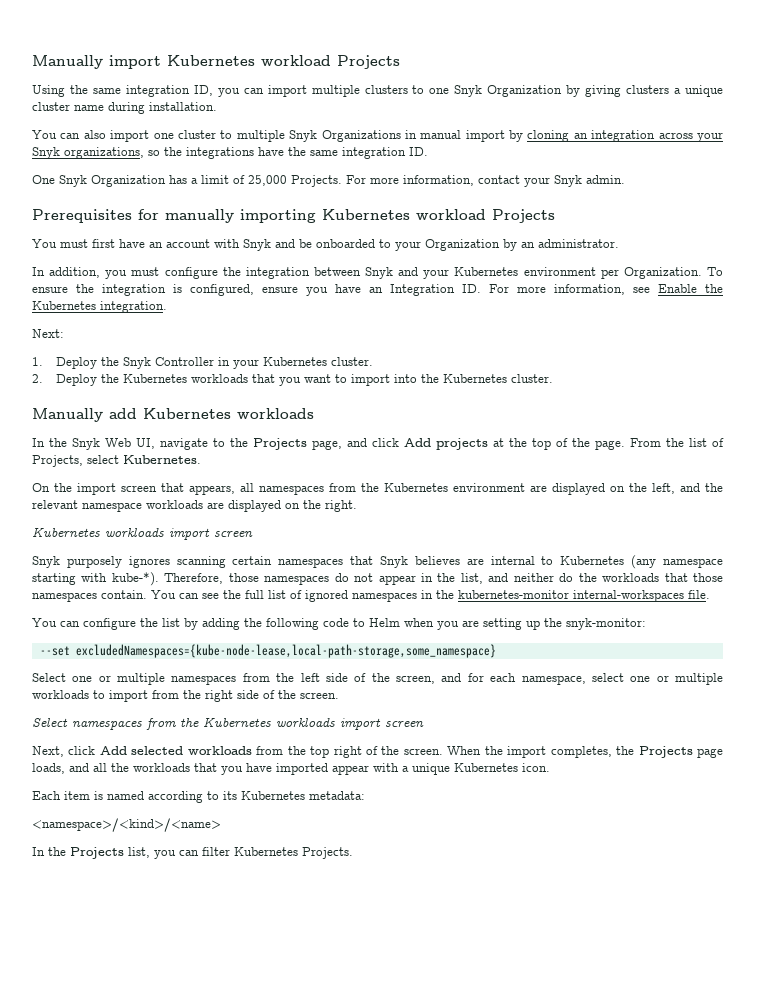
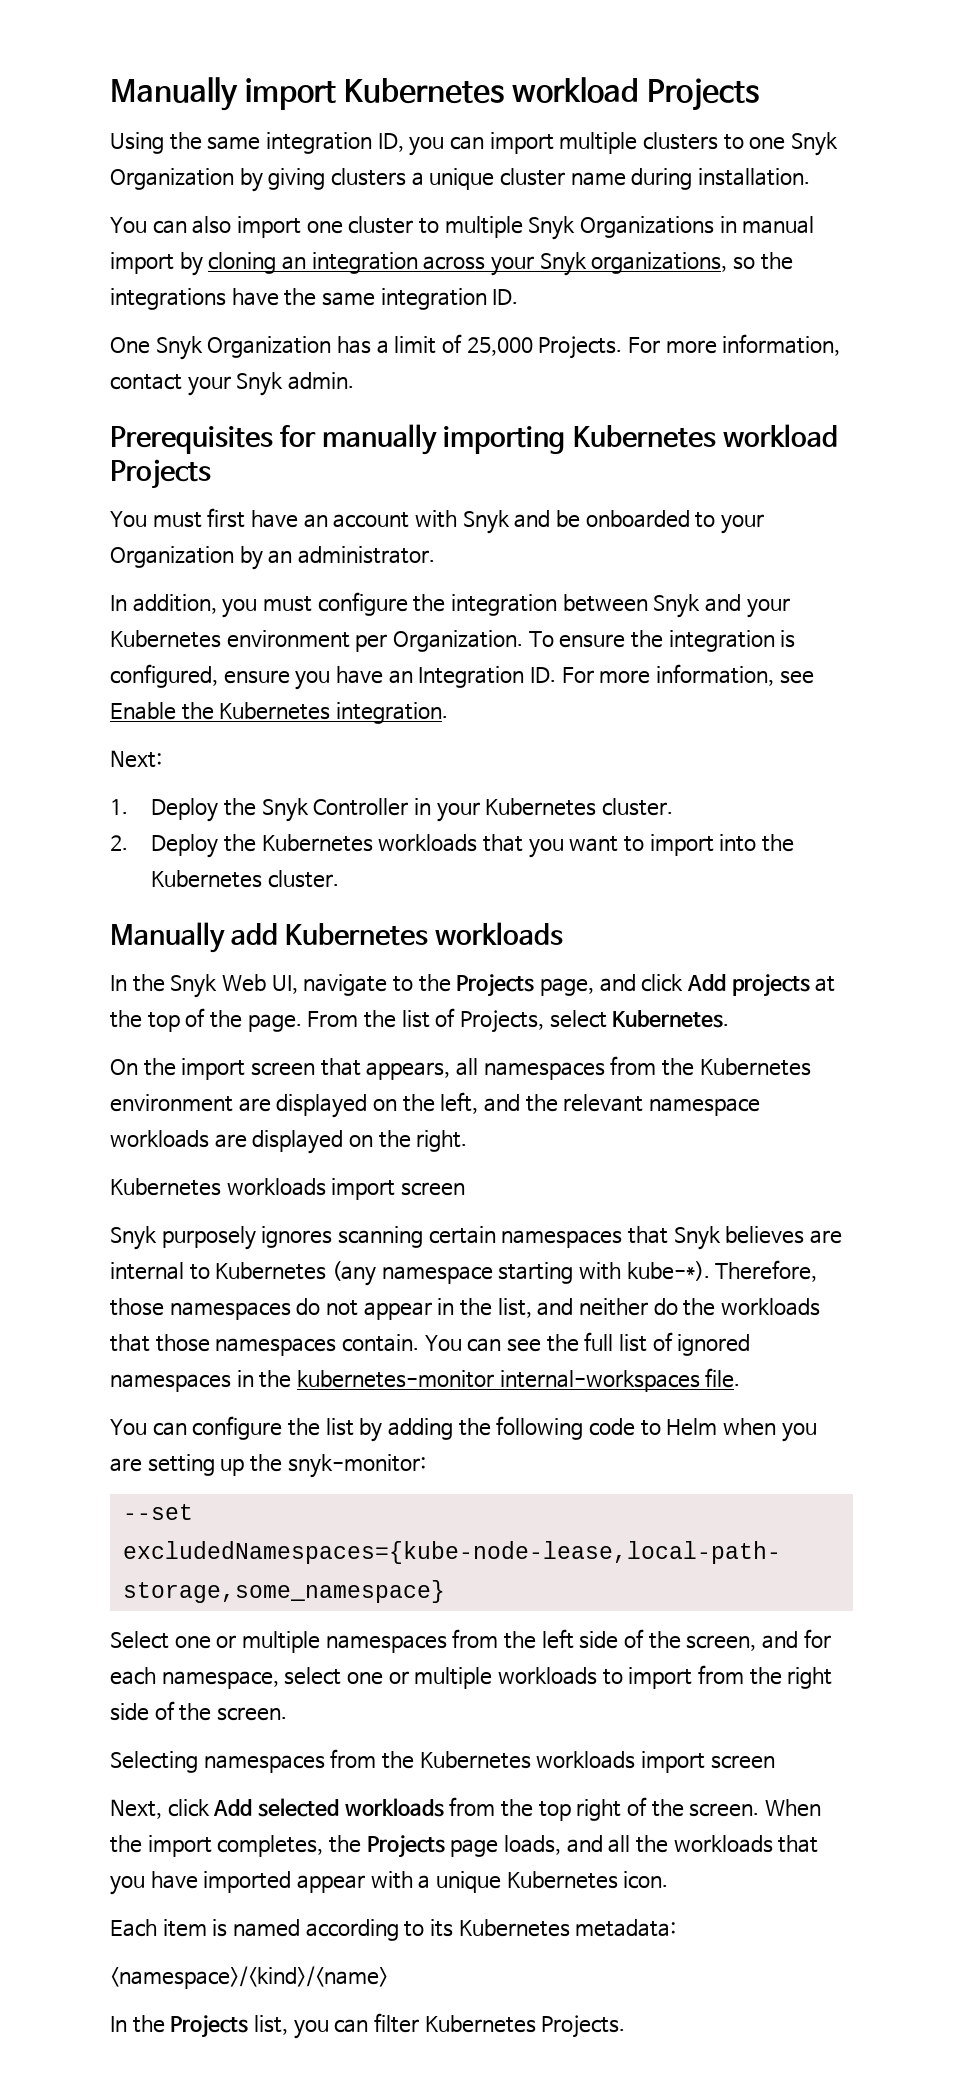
- Select namespaces from the Kubernetes workloads import screen
+ Selecting namespaces from the Kubernetes workloads import screen

